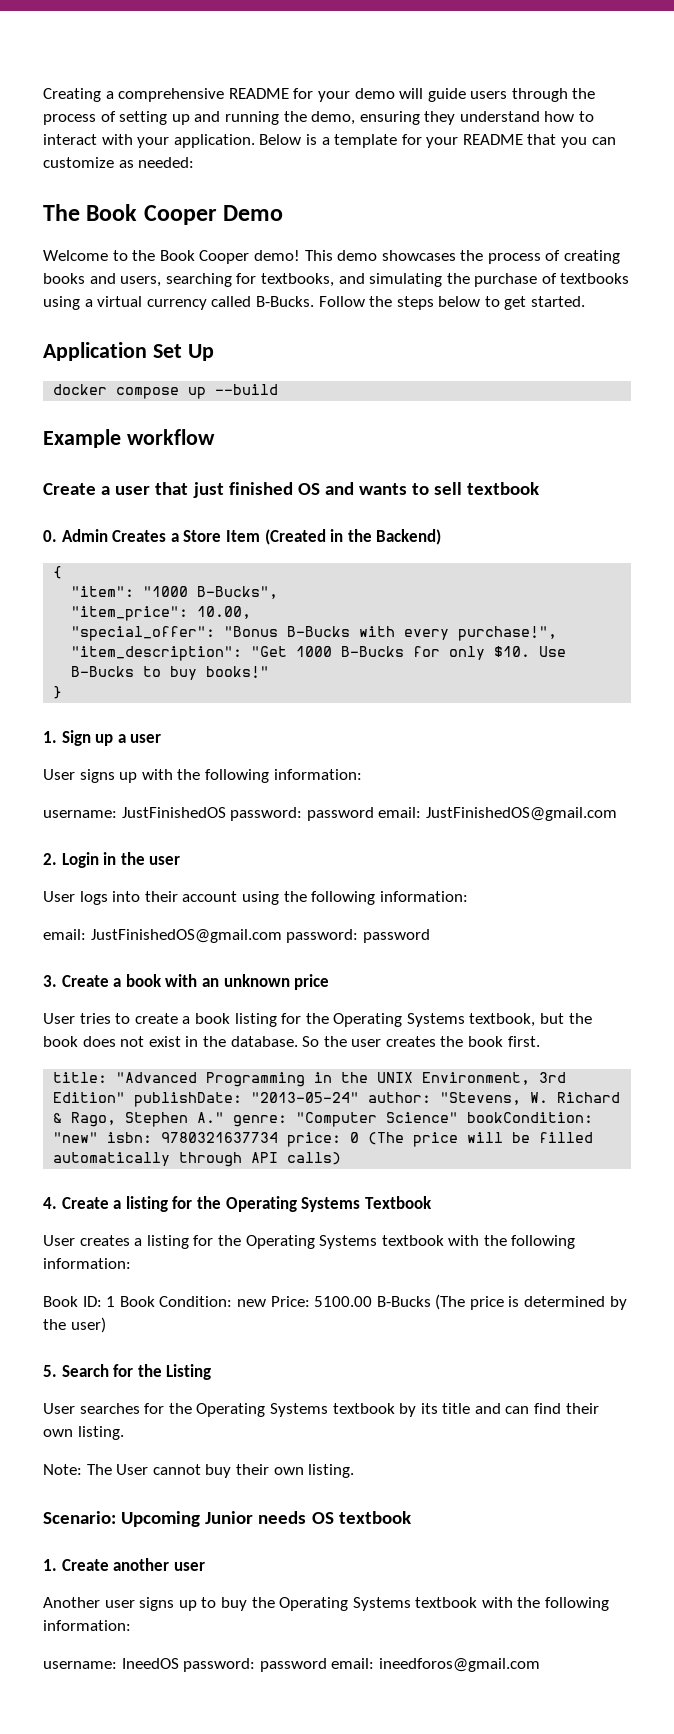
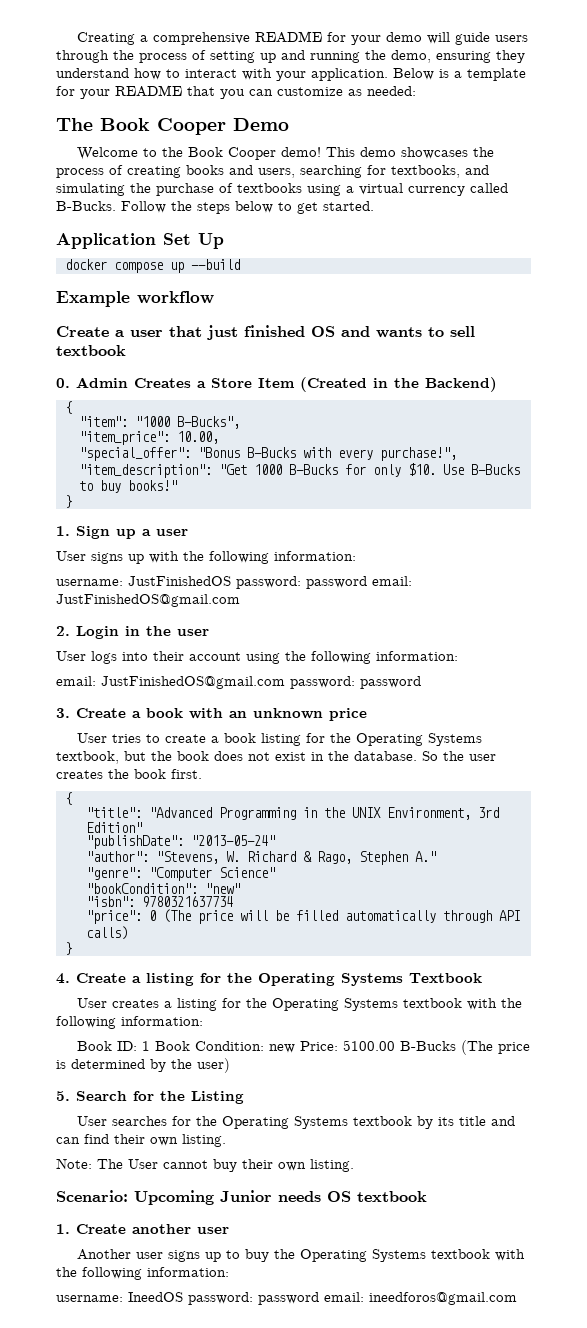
  So the user creates the book first.
- title: "Advanced Programming in the UNIX Environment, 3rd Edition" publishDate: "2013-05-24" author: "Stevens, W. Richard & Rago, Stephen A." genre: "Computer Science" bookCondition: "new" isbn: 9780321637734 price: 0 (The price will be filled automatically through API calls)
+ {
+ "title": "Advanced Programming in the UNIX Environment, 3rd Edition"
+ "publishDate": "2013-05-24"
+ "author": "Stevens, W. Richard & Rago, Stephen A."
+ "genre": "Computer Science"
+ "bookCondition": "new"
+ "isbn": 9780321637734
+ "price": 0 (The price will be filled automatically through API calls)
+ }

